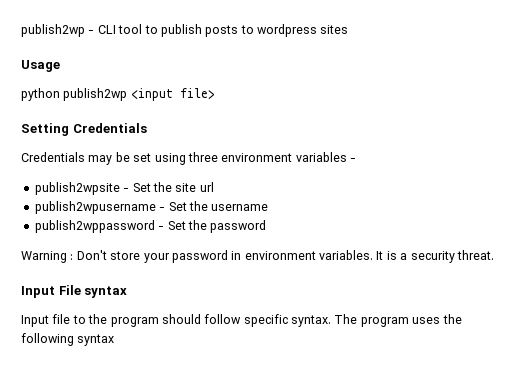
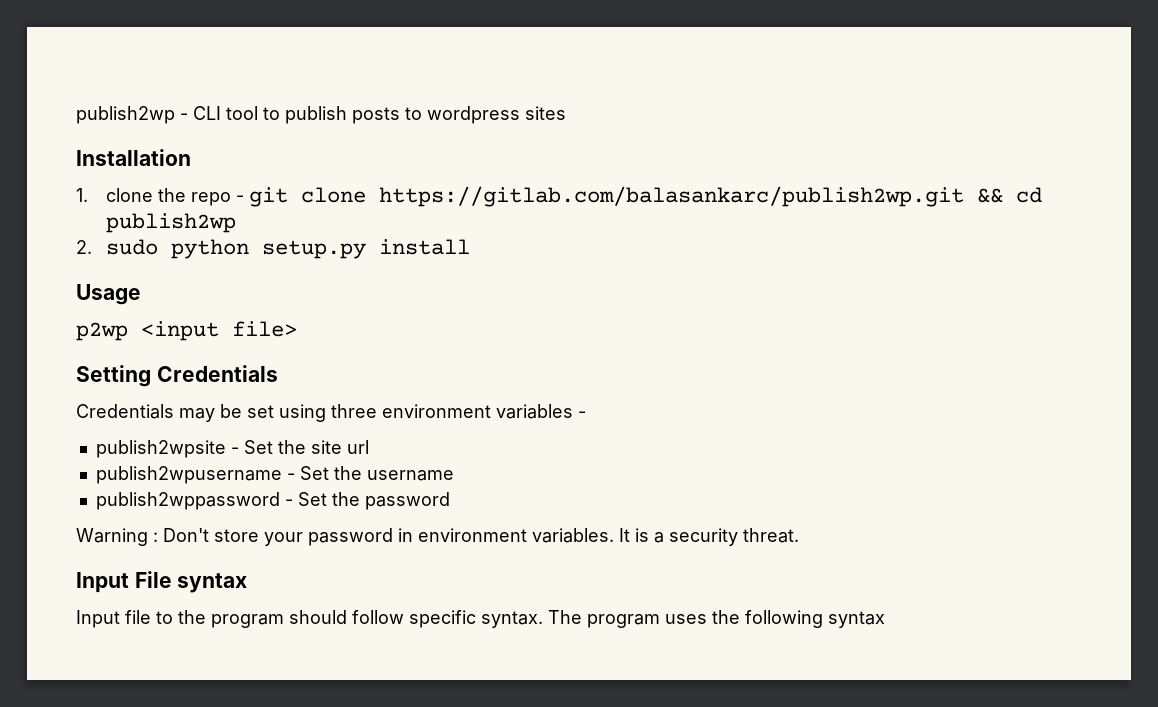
+ Installation
+ 1. clone the repo - git clone https://gitlab.com/balasankarc/publish2wp.git && cd publish2wp
+ 2. sudo python setup.py install
- python publish2wp <input file>
+ p2wp <input file>

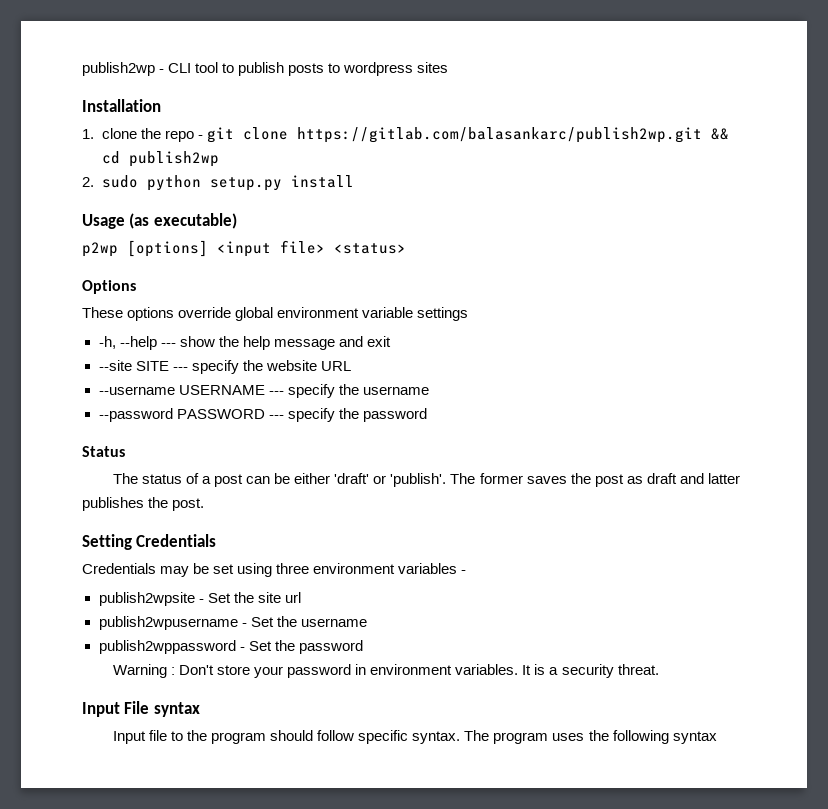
- Usage
+ Usage (as executable)
- p2wp <input file>
+ p2wp [options] <input file> <status>
+ Options
+ These options override global environment variable settings
+ -h, --help --- show the help message and exit
+ --site SITE --- specify the website URL
+ --username USERNAME --- specify the username
+ --password PASSWORD --- specify the password
+ Status
+ The status of a post can be either 'draft' or 'publish'. The former saves the post as draft and latter publishes the post.

